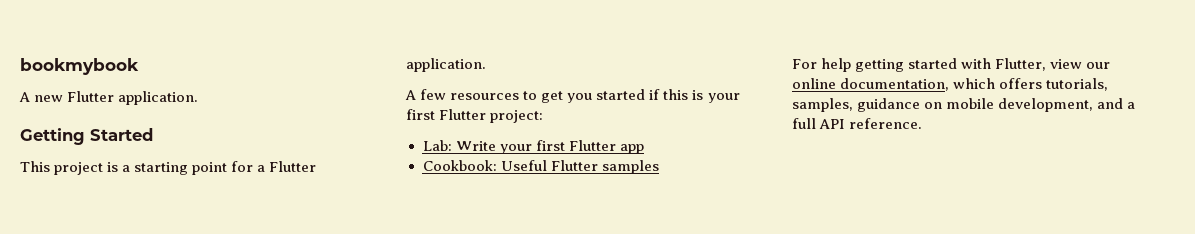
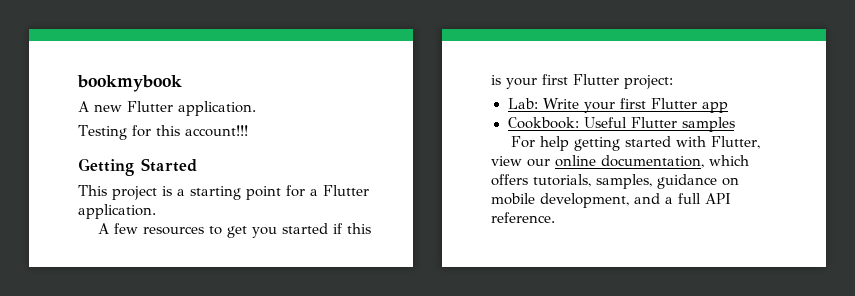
+ Testing for this account!!!

